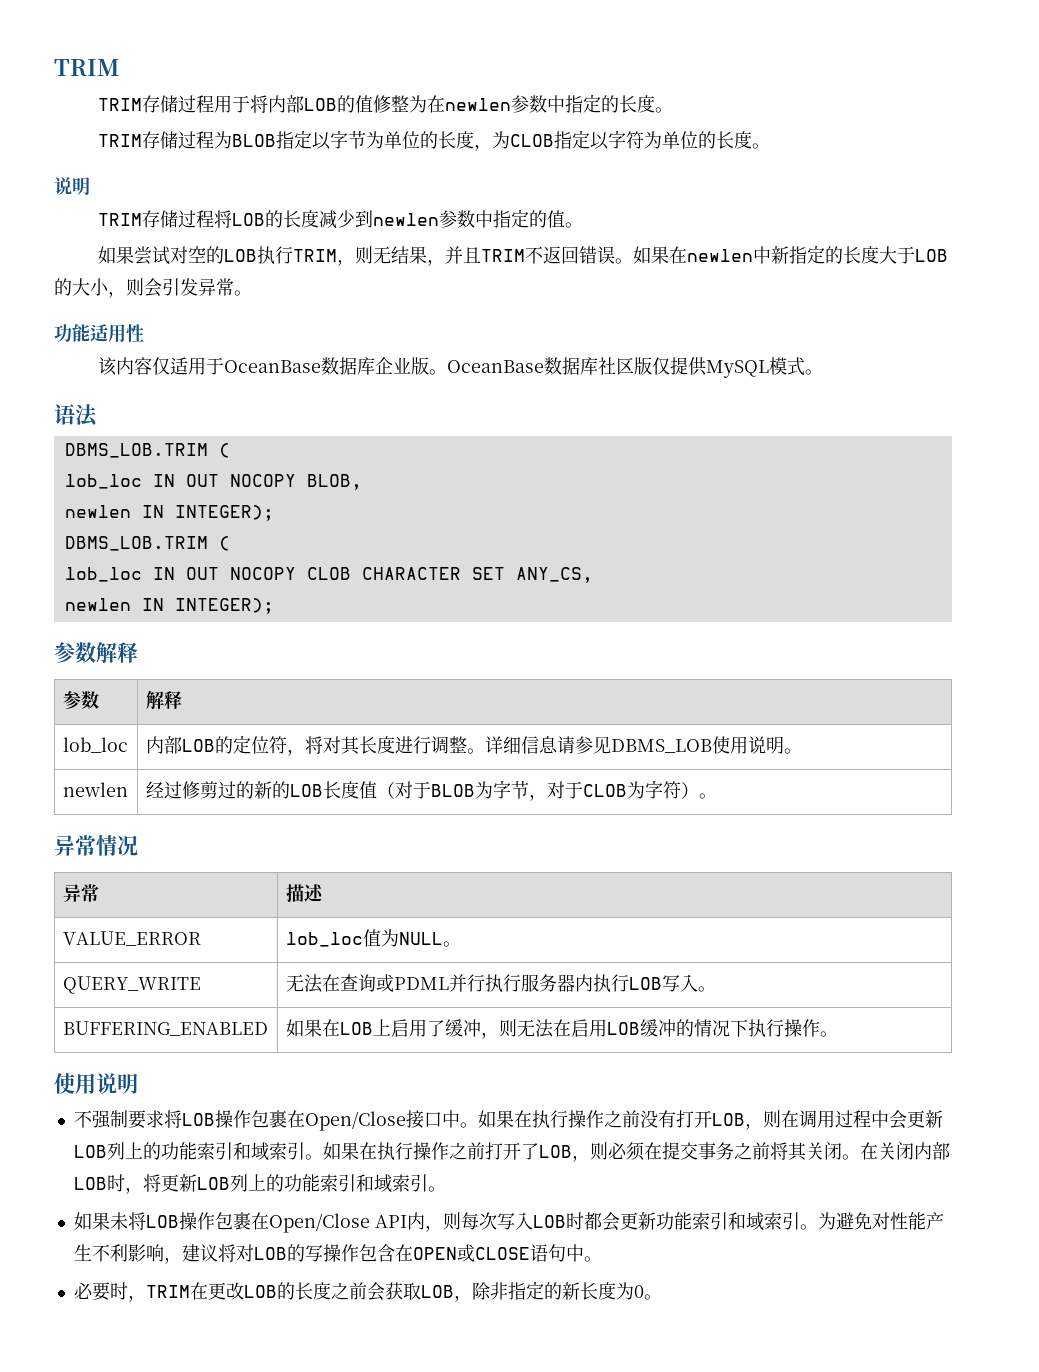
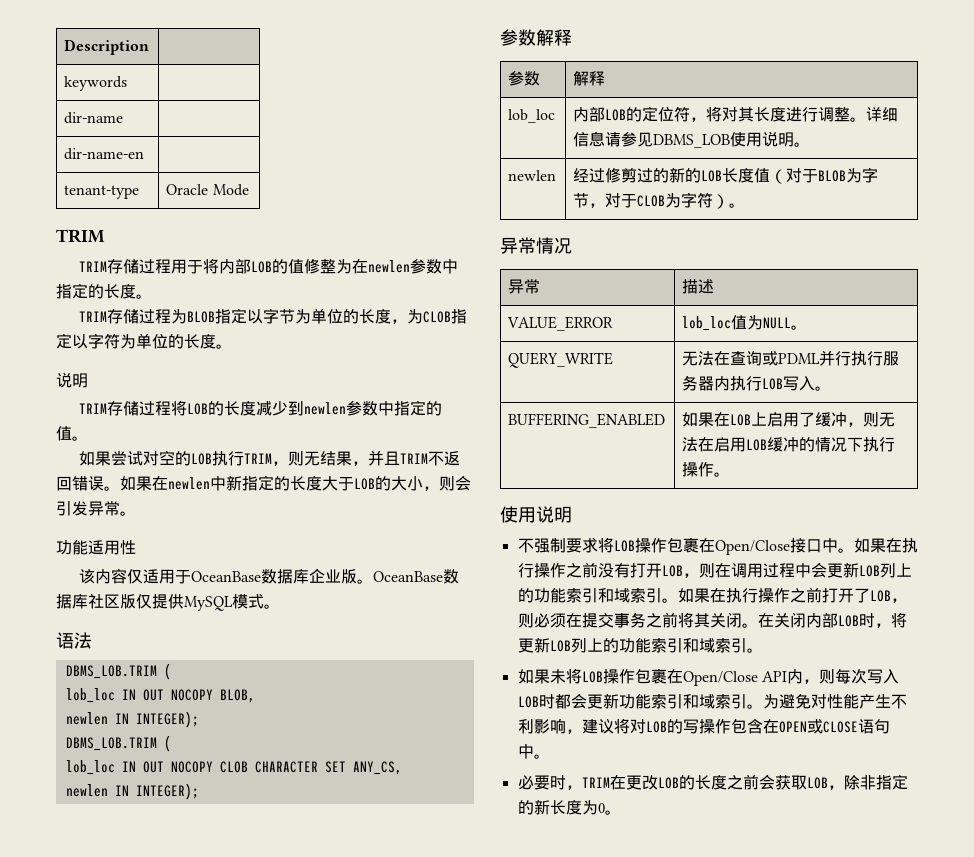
+ Description |
+ keywords |
+ dir-name |
+ dir-name-en |
+ tenant-type | Oracle Mode

